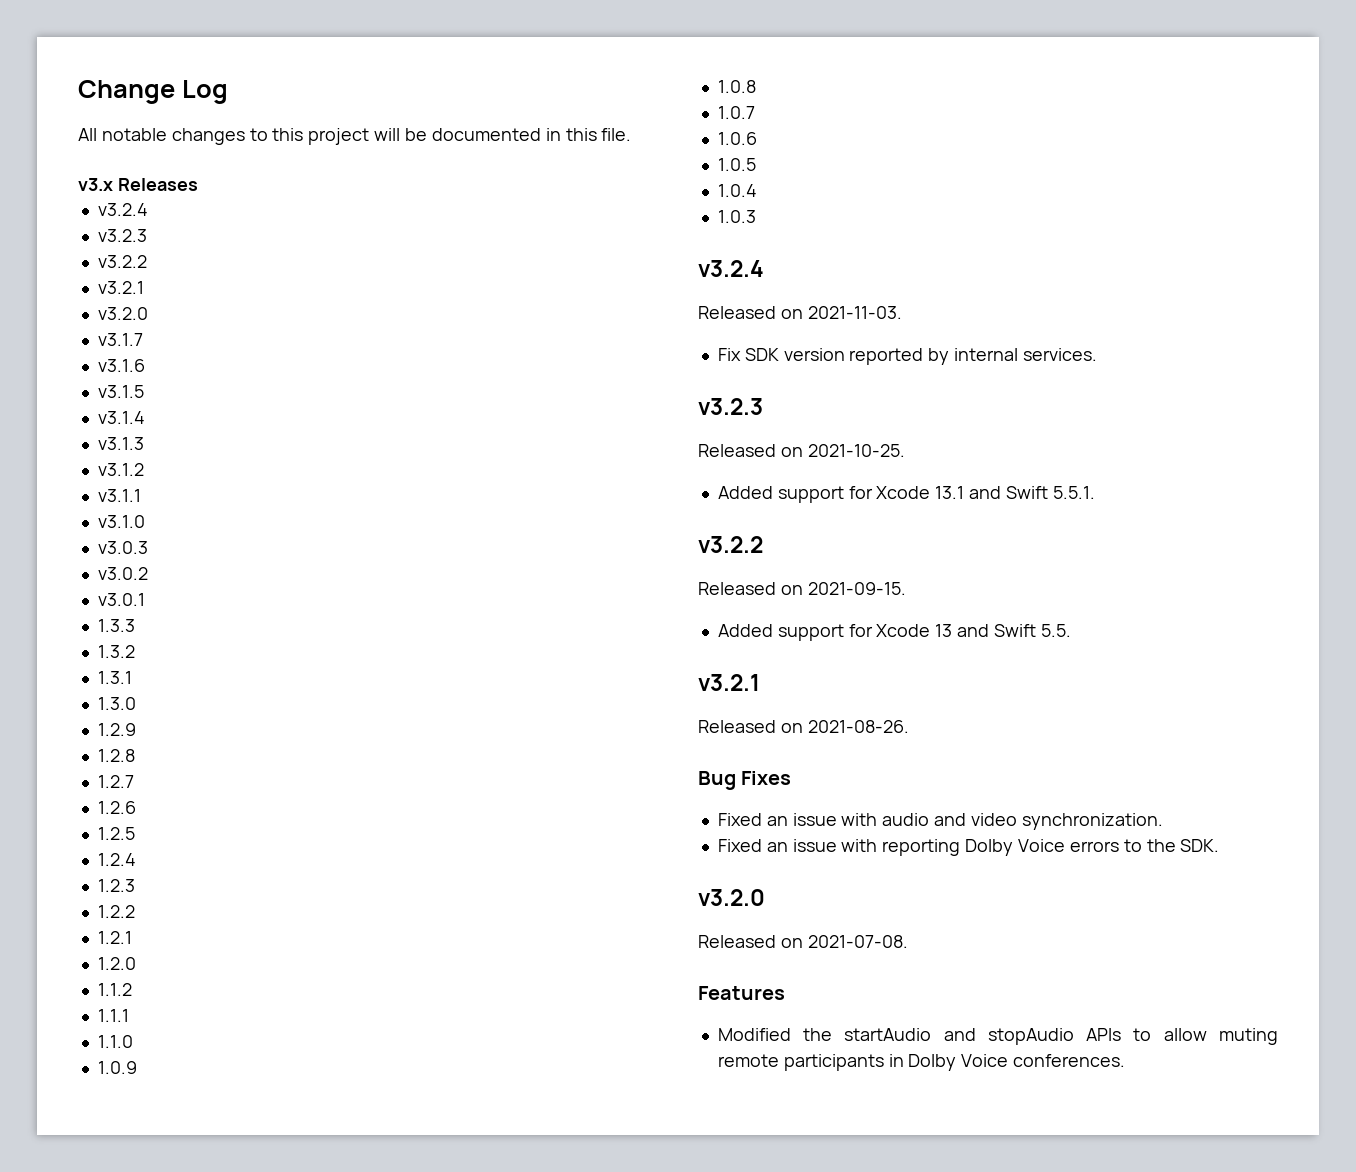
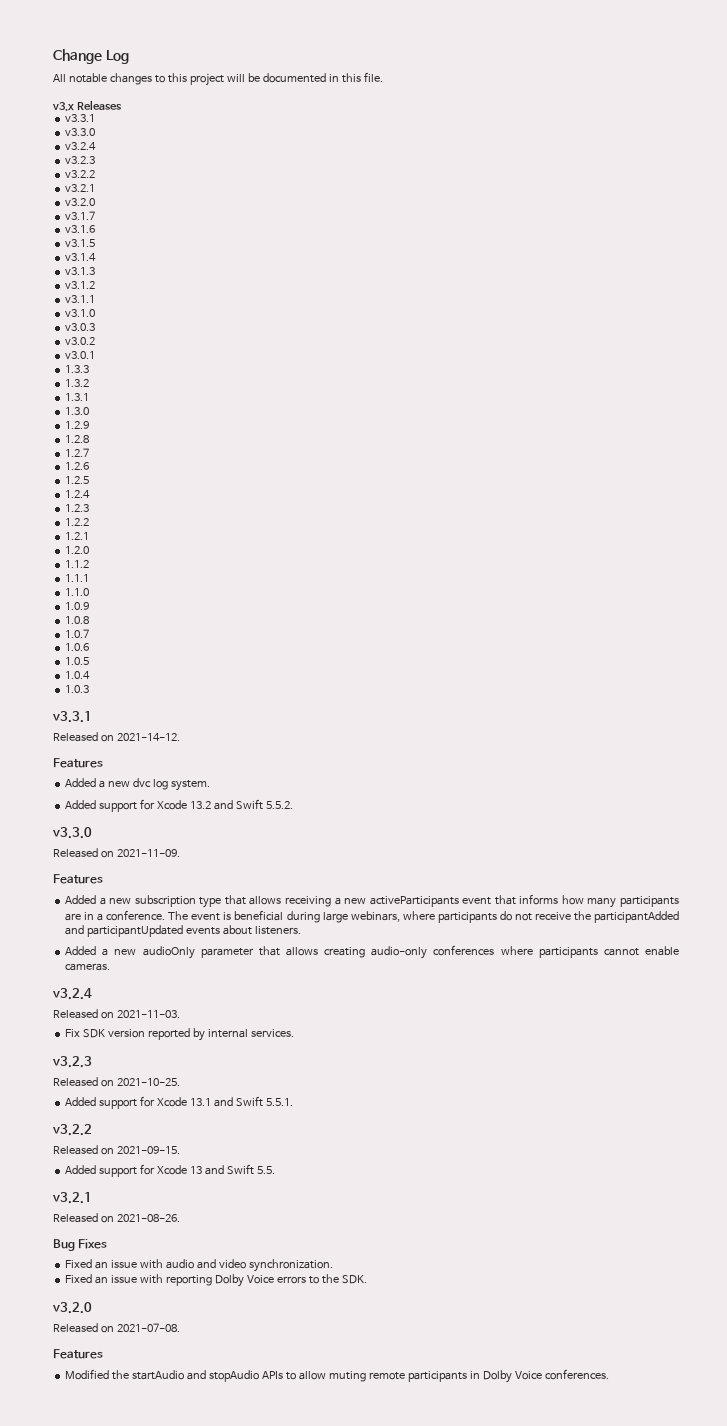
  v3.x Releases
+ v3.3.1
+ v3.3.0
  1.0.3
+ v3.3.1
+ Released on 2021-14-12.
+ Features
+ Added a new dvc log system.
+ Added support for Xcode 13.2 and Swift 5.5.2.
+ v3.3.0
+ Released on 2021-11-09.
+ Features
+ Added a new subscription type that allows receiving a new activeParticipants event that informs how many participants are in a conference. The event is beneficial during large webinars, where participants do not receive the participantAdded and participantUpdated events about listeners.
+ Added a new audioOnly parameter that allows creating audio-only conferences where participants cannot enable cameras.

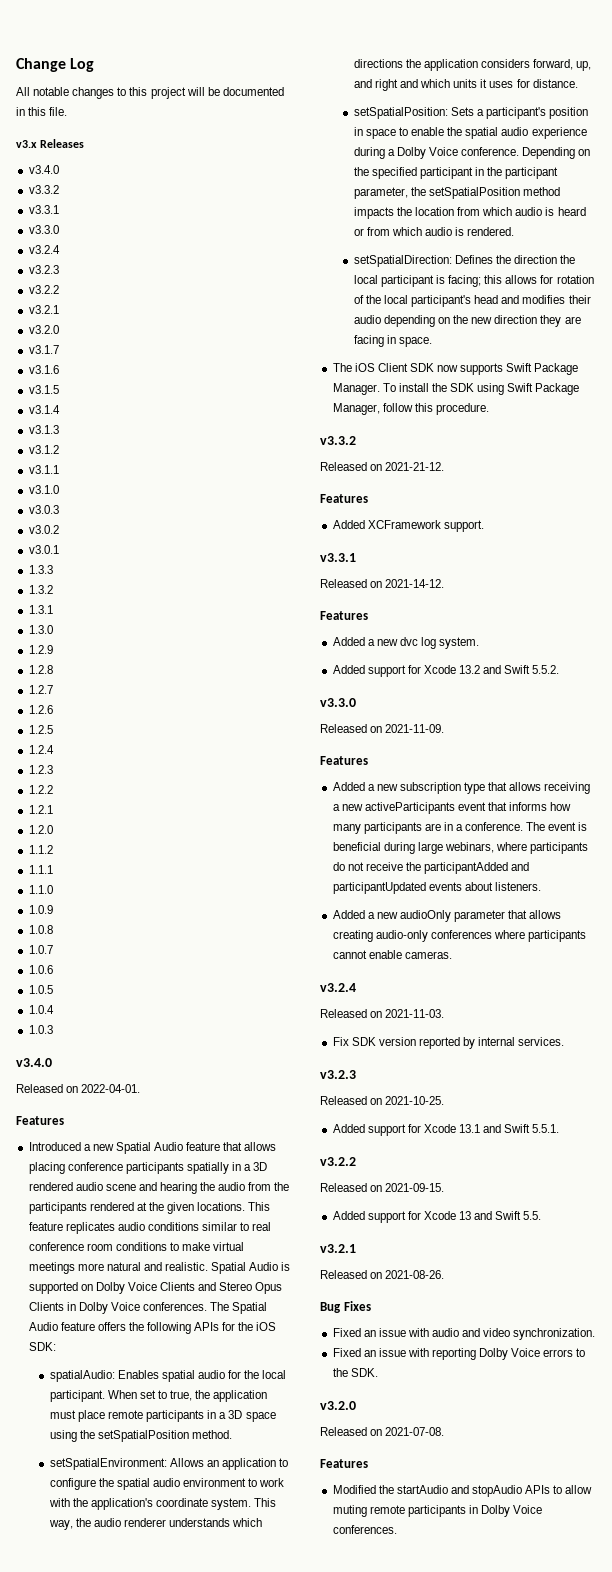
  v3.x Releases
+ v3.4.0
+ v3.3.2
  1.0.3
+ v3.4.0
+ Released on 2022-04-01.
+ Features
+ Introduced a new Spatial Audio feature that allows placing conference participants spatially in a 3D rendered audio scene and hearing the audio from the participants rendered at the given locations. This feature replicates audio conditions similar to real conference room conditions to make virtual meetings more natural and realistic. Spatial Audio is supported on Dolby Voice Clients and Stereo Opus Clients in Dolby Voice conferences. The Spatial Audio feature offers the following APIs for the iOS SDK:
+ spatialAudio: Enables spatial audio for the local participant. When set to true, the application must place remote participants in a 3D space using the setSpatialPosition method.
+ setSpatialEnvironment: Allows an application to configure the spatial audio environment to work with the application's coordinate system. This way, the audio renderer understands which directions the application considers forward, up, and right and which units it uses for distance.
+ setSpatialPosition: Sets a participant's position in space to enable the spatial audio experience during a Dolby Voice conference. Depending on the specified participant in the participant parameter, the setSpatialPosition method impacts the location from which audio is heard or from which audio is rendered.
+ setSpatialDirection: Defines the direction the local participant is facing; this allows for rotation of the local participant's head and modifies their audio depending on the new direction they are facing in space.
+ The iOS Client SDK now supports Swift Package Manager. To install the SDK using Swift Package Manager, follow this procedure.
+ v3.3.2
+ Released on 2021-21-12.
+ Features
+ Added XCFramework support.

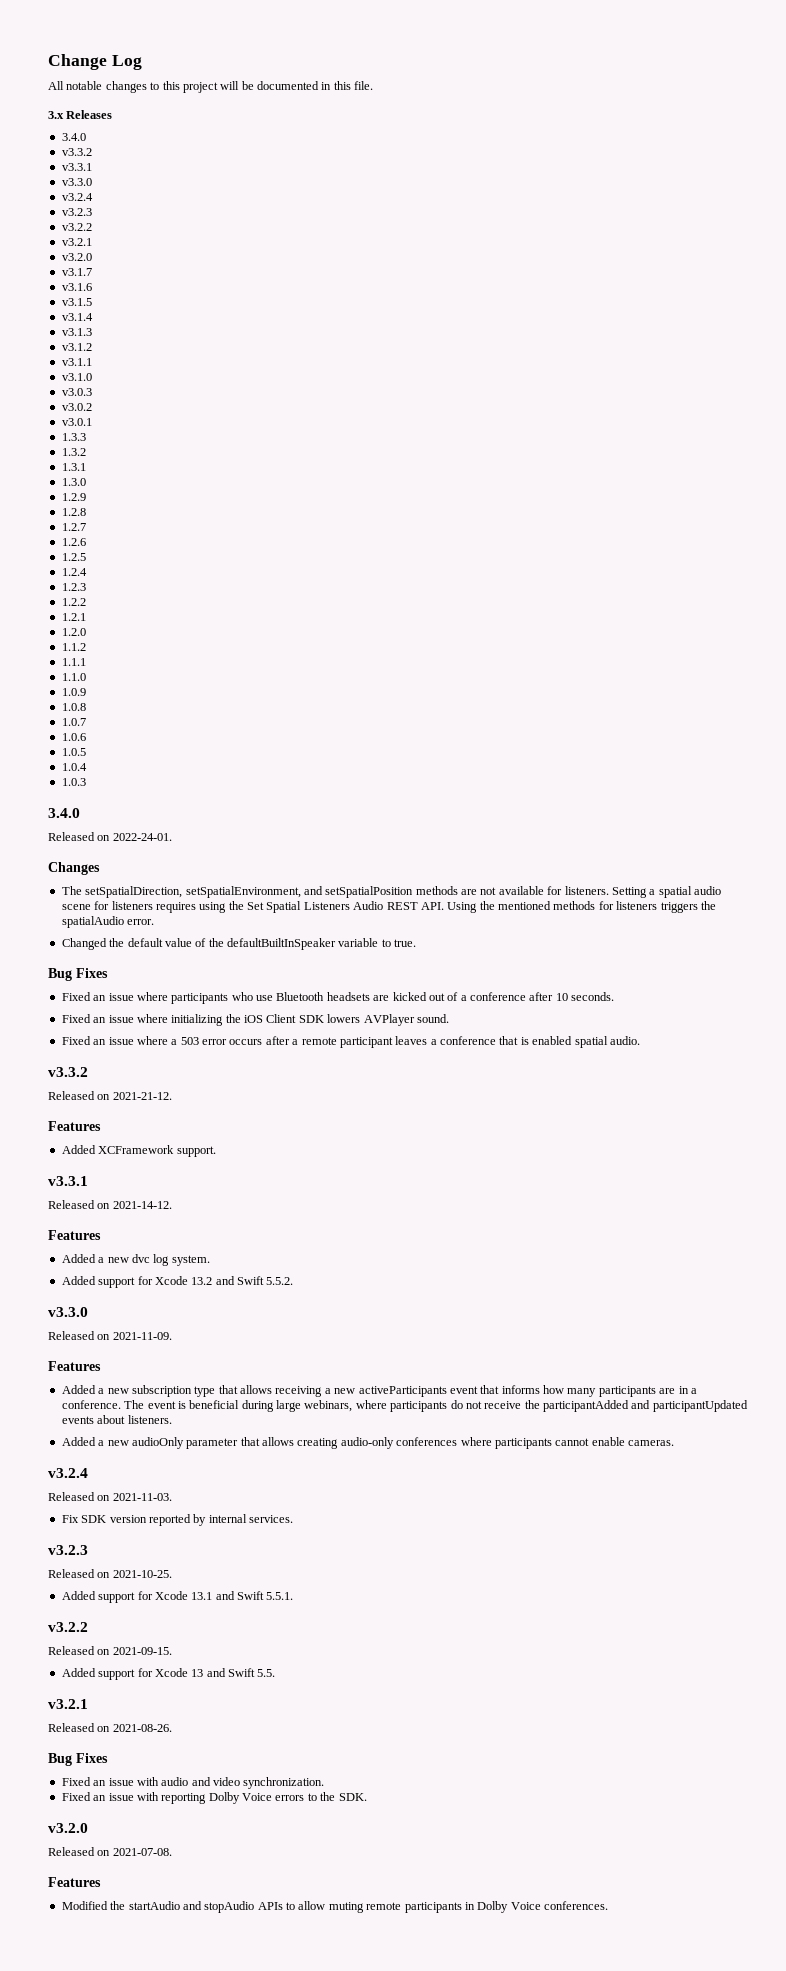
- v3.x Releases
- v3.4.0
+ 3.x Releases
+ 3.4.0
  1.0.3
- v3.4.0
- Released on 2022-04-01.
- Features
- Introduced a new Spatial Audio feature that allows placing conference participants spatially in a 3D rendered audio scene and hearing the audio from the participants rendered at the given locations. This feature replicates audio conditions similar to real conference room conditions to make virtual meetings more natural and realistic. Spatial Audio is supported on Dolby Voice Clients and Stereo Opus Clients in Dolby Voice conferences. The Spatial Audio feature offers the following APIs for the iOS SDK:
- spatialAudio: Enables spatial audio for the local participant. When set to true, the application must place remote participants in a 3D space using the setSpatialPosition method.
- setSpatialEnvironment: Allows an application to configure the spatial audio environment to work with the application's coordinate system. This way, the audio renderer understands which directions the application considers forward, up, and right and which units it uses for distance.
- setSpatialPosition: Sets a participant's position in space to enable the spatial audio experience during a Dolby Voice conference. Depending on the specified participant in the participant parameter, the setSpatialPosition method impacts the location from which audio is heard or from which audio is rendered.
- setSpatialDirection: Defines the direction the local participant is facing; this allows for rotation of the local participant's head and modifies their audio depending on the new direction they are facing in space.
- The iOS Client SDK now supports Swift Package Manager. To install the SDK using Swift Package Manager, follow this procedure.
+ 3.4.0
+ Released on 2022-24-01.
+ Changes
+ The setSpatialDirection, setSpatialEnvironment, and setSpatialPosition methods are not available for listeners. Setting a spatial audio scene for listeners requires using the Set Spatial Listeners Audio REST API. Using the mentioned methods for listeners triggers the spatialAudio error.
+ Changed the default value of the defaultBuiltInSpeaker variable to true.
+ Bug Fixes
+ Fixed an issue where participants who use Bluetooth headsets are kicked out of a conference after 10 seconds.
+ Fixed an issue where initializing the iOS Client SDK lowers AVPlayer sound.
+ Fixed an issue where a 503 error occurs after a remote participant leaves a conference that is enabled spatial audio.

